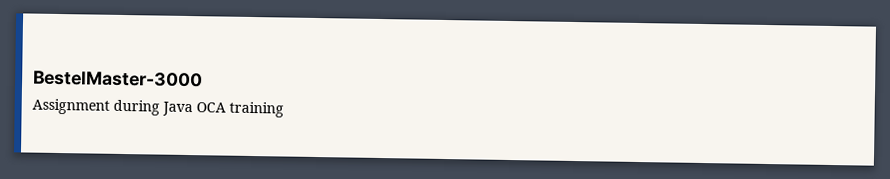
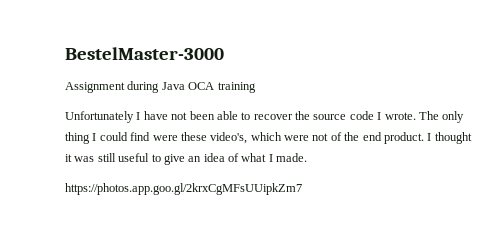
+ Unfortunately I have not been able to recover the source code I wrote. The only thing I could find were these video's, which were not of the end product. I thought it was still useful to give an idea of what I made.
+ https://photos.app.goo.gl/2krxCgMFsUUipkZm7

